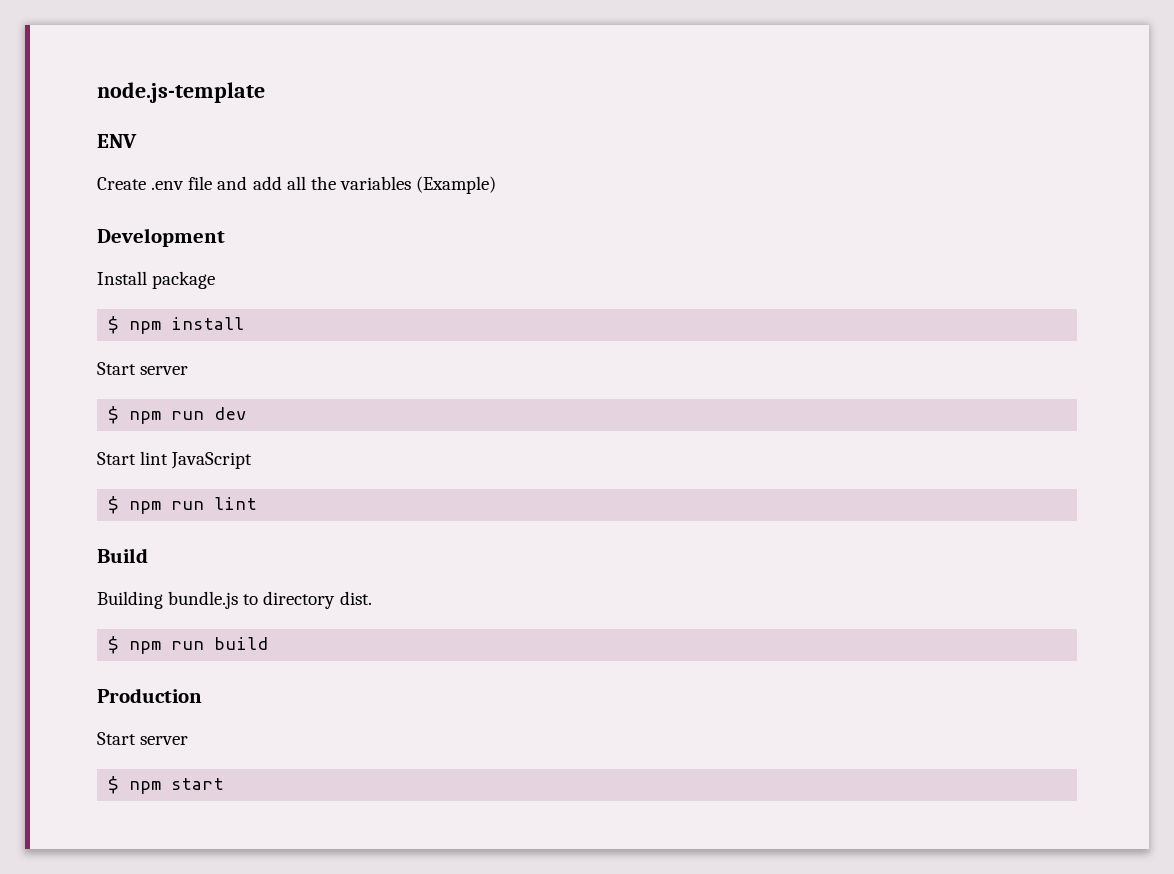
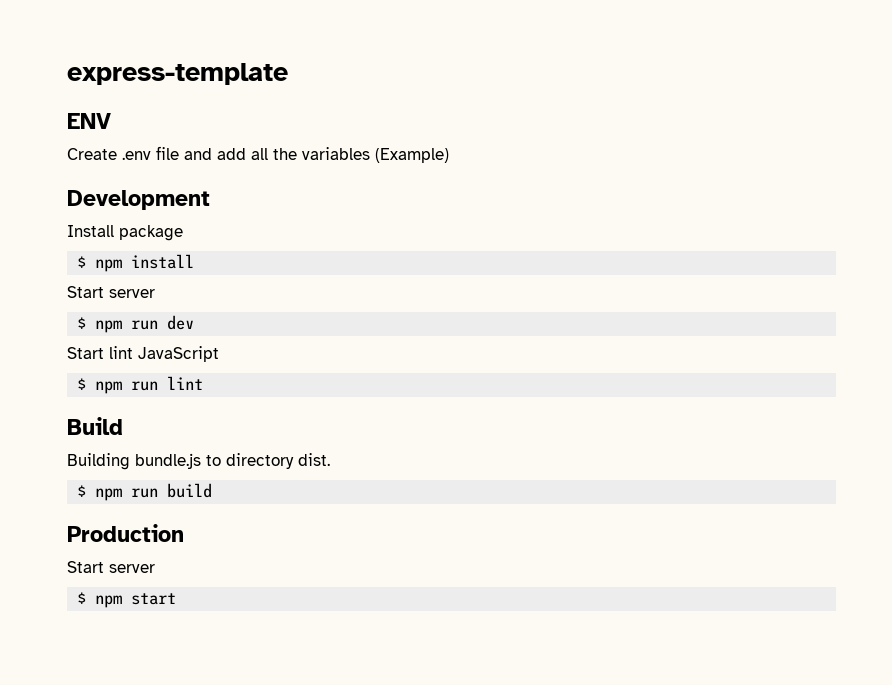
- node.js-template
+ express-template

